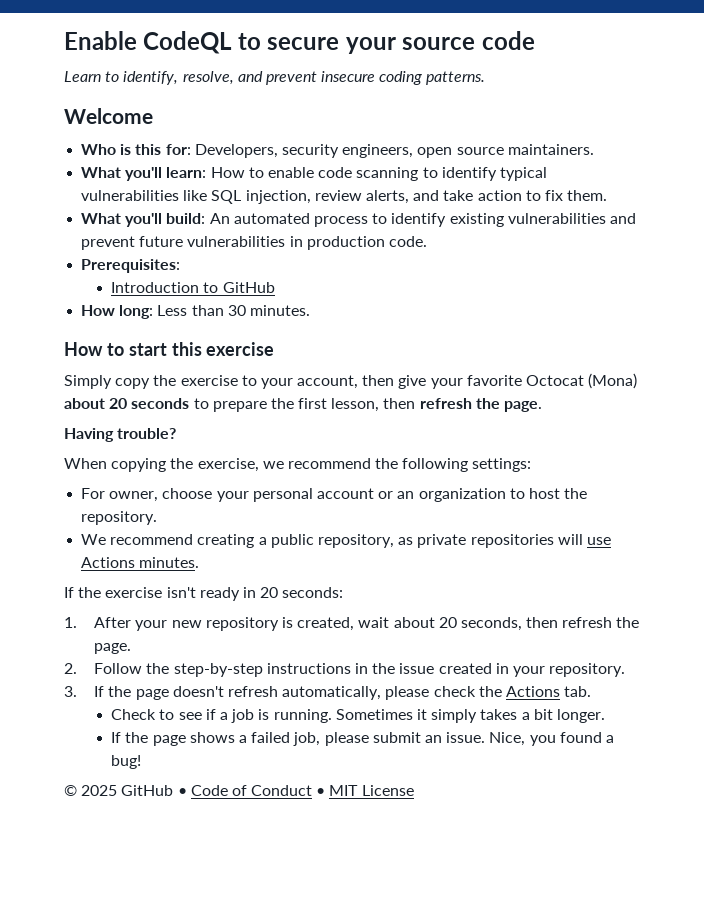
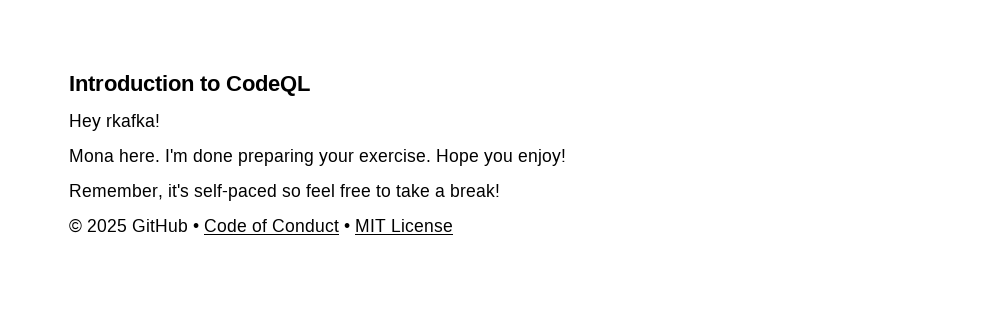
- Enable CodeQL to secure your source code
- Learn to identify, resolve, and prevent insecure coding patterns.
- Welcome
- Who is this for: Developers, security engineers, open source maintainers.
- What you'll learn: How to enable code scanning to identify typical vulnerabilities like SQL injection, review alerts, and take action to fix them.
- What you'll build: An automated process to identify existing vulnerabilities and prevent future vulnerabilities in production code.
- Prerequisites:
- Introduction to GitHub
- How long: Less than 30 minutes.
- How to start this exercise
- Simply copy the exercise to your account, then give your favorite Octocat (Mona) about 20 seconds to prepare the first lesson, then refresh the page.
- Having trouble?
- When copying the exercise, we recommend the following settings:
- For owner, choose your personal account or an organization to host the repository.
- We recommend creating a public repository, as private repositories will use Actions minutes.
- If the exercise isn't ready in 20 seconds:
- 1. After your new repository is created, wait about 20 seconds, then refresh the page.
- 2. Follow the step-by-step instructions in the issue created in your repository.
- 3. If the page doesn't refresh automatically, please check the Actions tab.
- Check to see if a job is running. Sometimes it simply takes a bit longer.
- If the page shows a failed job, please submit an issue. Nice, you found a bug!
+ Introduction to CodeQL
+ Hey rkafka!
+ Mona here. I'm done preparing your exercise. Hope you enjoy!
+ Remember, it's self-paced so feel free to take a break!

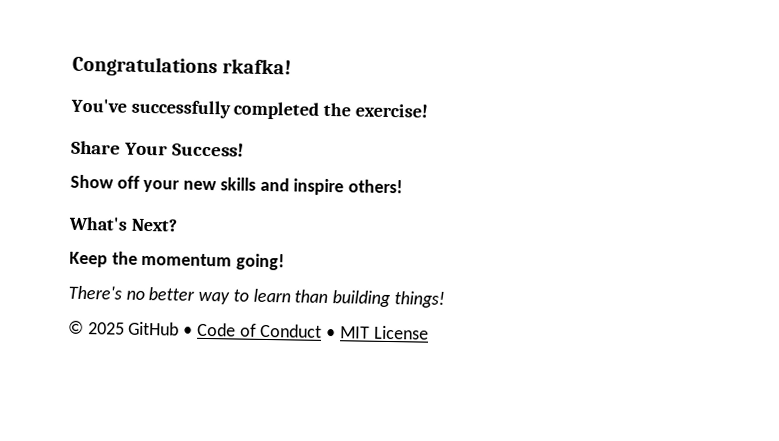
- Introduction to CodeQL
- Hey rkafka!
- Mona here. I'm done preparing your exercise. Hope you enjoy!
- Remember, it's self-paced so feel free to take a break!
+ Congratulations rkafka!
+ You've successfully completed the exercise!
+ Share Your Success!
+ Show off your new skills and inspire others!
+ What's Next?
+ Keep the momentum going!
+ There's no better way to learn than building things!

